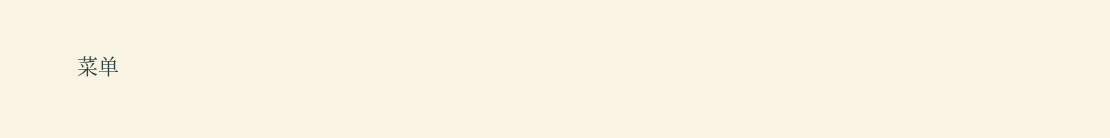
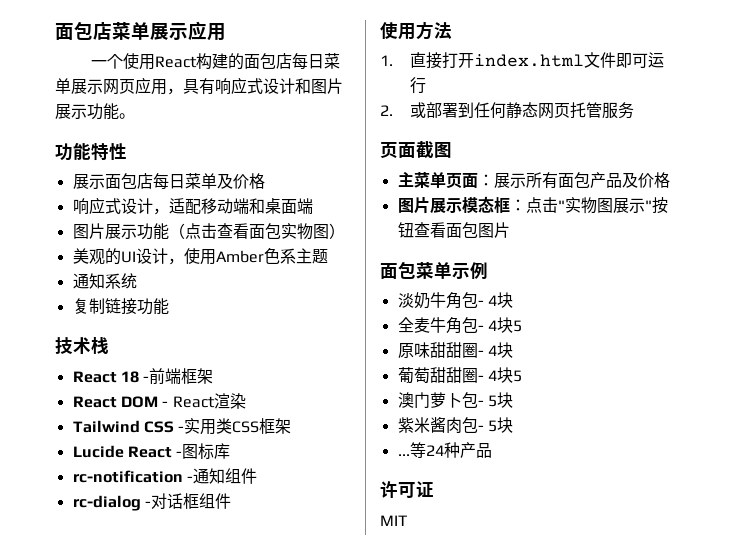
- 菜单
+ 面包店菜单展示应用
+ 一个使用React构建的面包店每日菜单展示网页应用，具有响应式设计和图片展示功能。
+ 功能特性
+ 展示面包店每日菜单及价格
+ 响应式设计，适配移动端和桌面端
+ 图片展示功能（点击查看面包实物图）
+ 美观的UI设计，使用Amber色系主题
+ 通知系统
+ 复制链接功能
+ 技术栈
+ React 18 -前端框架
+ React DOM - React渲染
+ Tailwind CSS -实用类CSS框架
+ Lucide React -图标库
+ rc-notification -通知组件
+ rc-dialog -对话框组件
+ 使用方法
+ 1.直接打开index.html文件即可运行
+ 2.或部署到任何静态网页托管服务
+ 页面截图
+ 主菜单页面：展示所有面包产品及价格
+ 图片展示模态框：点击"实物图展示"按钮查看面包图片
+ 面包菜单示例
+ 淡奶牛角包- 4块
+ 全麦牛角包- 4块5
+ 原味甜甜圈- 4块
+ 葡萄甜甜圈- 4块5
+ 澳门萝卜包- 5块
+ 紫米酱肉包- 5块
+ ...等24种产品
+ 许可证
+ MIT

